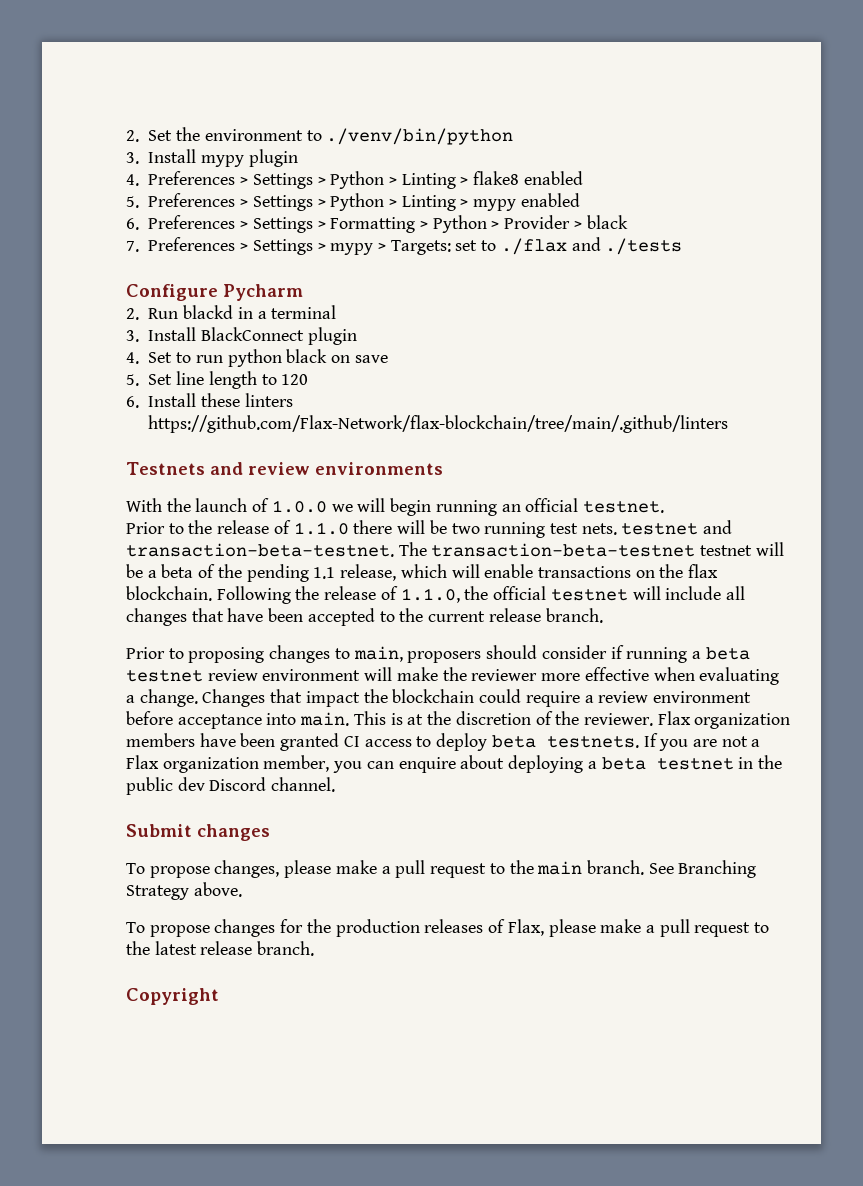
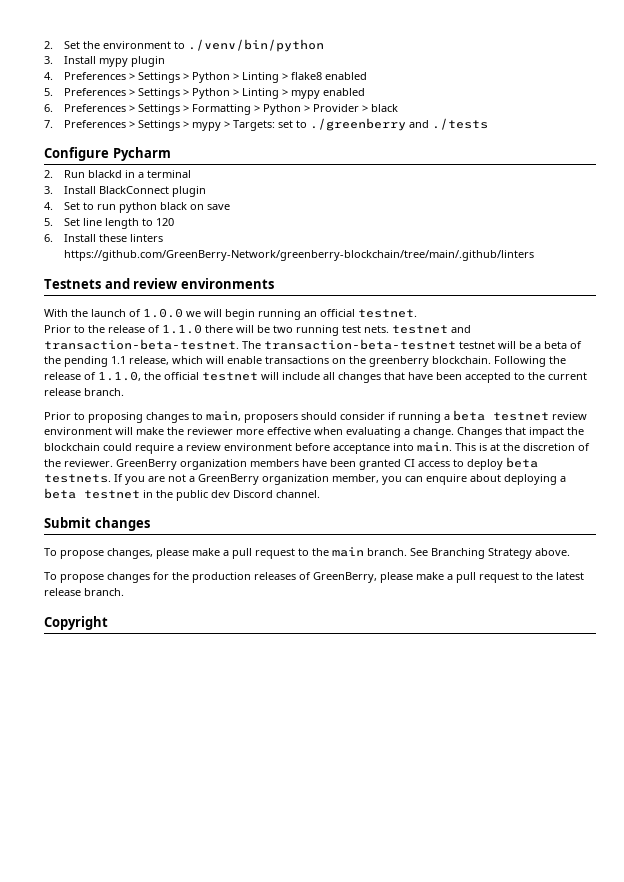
- 7. Preferences > Settings > mypy > Targets: set to ./flax and ./tests
+ 7. Preferences > Settings > mypy > Targets: set to ./greenberry and ./tests
- 6. Install these linters https://github.com/Flax-Network/flax-blockchain/tree/main/.github/linters
+ 6. Install these linters https://github.com/GreenBerry-Network/greenberry-blockchain/tree/main/.github/linters
- The transaction-beta-testnet testnet will be a beta of the pending 1.1 release, which will enable transactions on the flax blockchain.
+ The transaction-beta-testnet testnet will be a beta of the pending 1.1 release, which will enable transactions on the greenberry blockchain.
- Flax organization members have been granted CI access to deploy beta testnets.
+ GreenBerry organization members have been granted CI access to deploy beta testnets.
- If you are not a Flax organization member, you can enquire about deploying a beta testnet in the public dev Discord channel.
+ If you are not a GreenBerry organization member, you can enquire about deploying a beta testnet in the public dev Discord channel.
- To propose changes for the production releases of Flax, please make a pull request to the latest release branch.
+ To propose changes for the production releases of GreenBerry, please make a pull request to the latest release branch.

